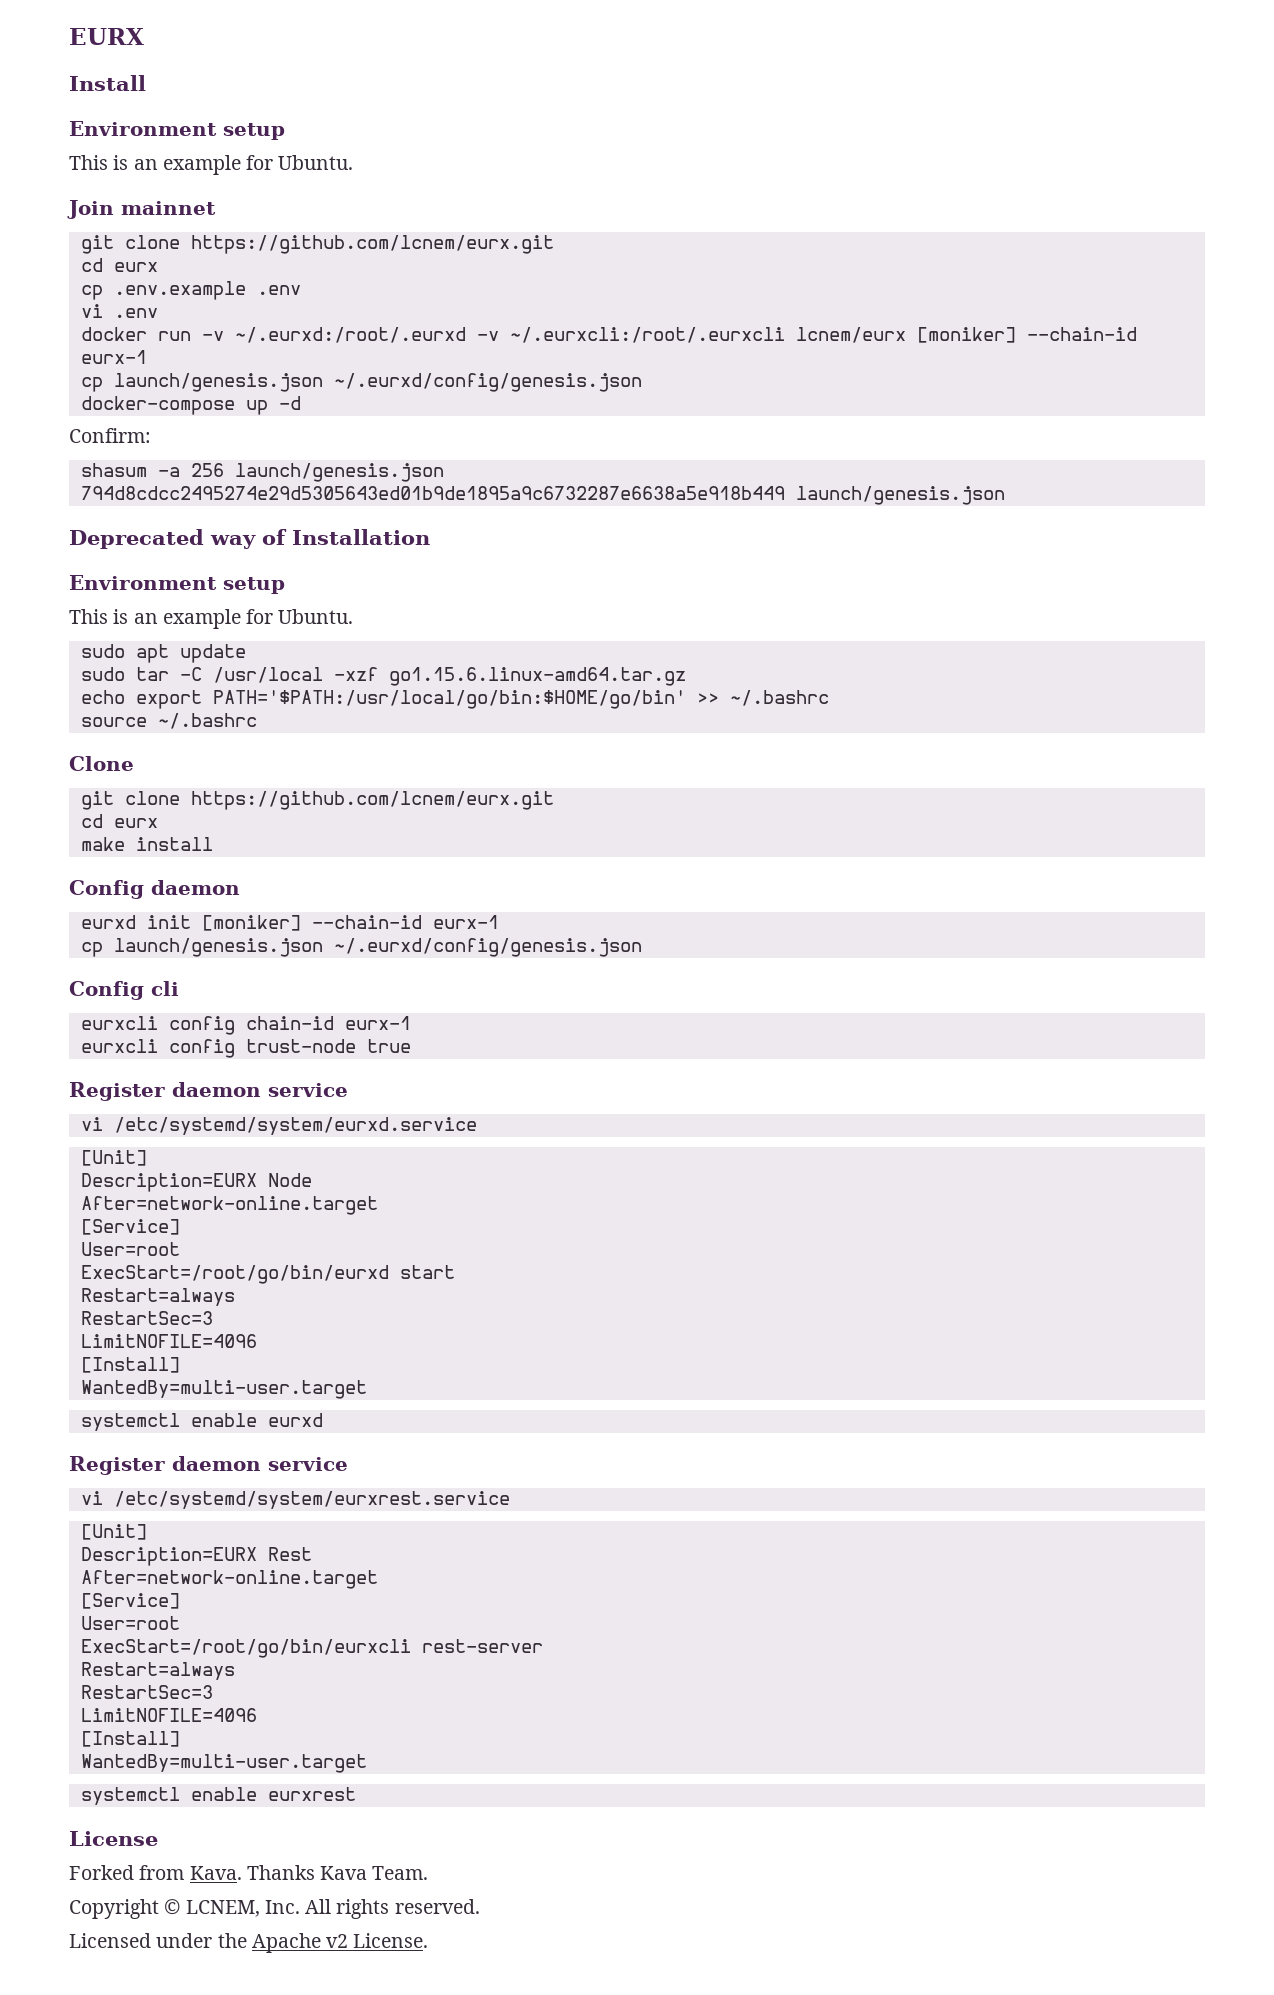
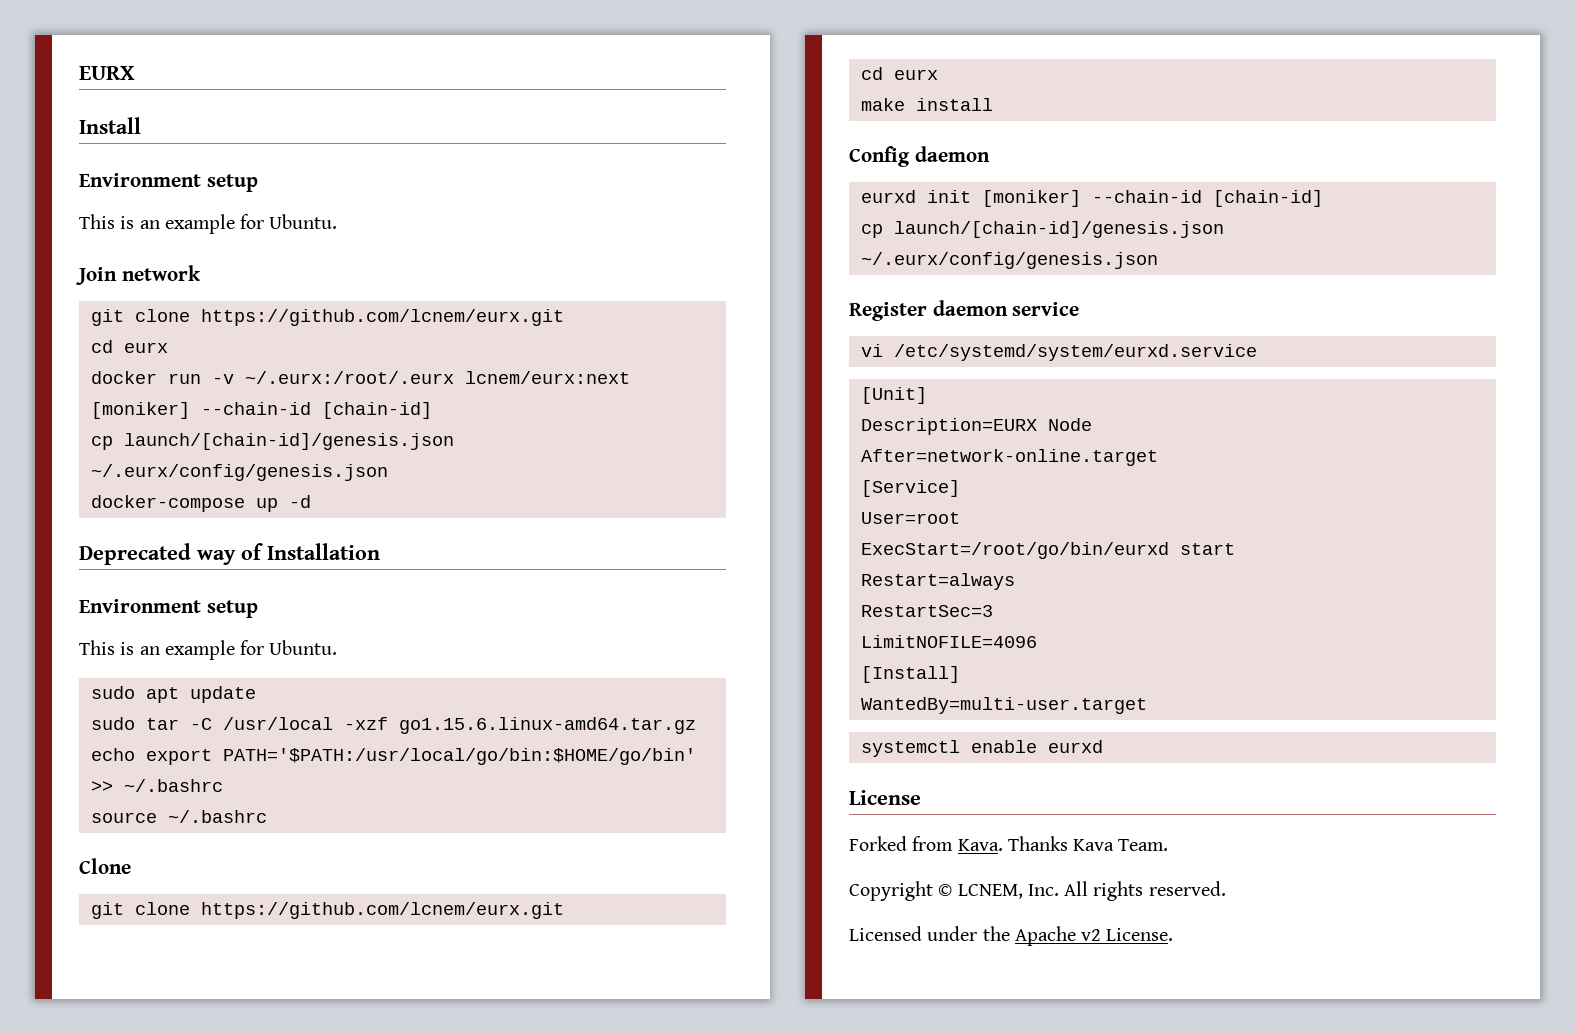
- Join mainnet
+ Join network
  git clone https://github.com/lcnem/eurx.git
  cd eurx
- cp .env.example .env
- vi .env
- docker run -v ~/.eurxd:/root/.eurxd -v ~/.eurxcli:/root/.eurxcli lcnem/eurx [moniker] --chain-id eurx-1
- cp launch/genesis.json ~/.eurxd/config/genesis.json
+ docker run -v ~/.eurx:/root/.eurx lcnem/eurx:next [moniker] --chain-id [chain-id]
+ cp launch/[chain-id]/genesis.json ~/.eurx/config/genesis.json
- Confirm:
- shasum -a 256 launch/genesis.json
- 794d8cdcc2495274e29d5305643ed01b9de1895a9c6732287e6638a5e918b449 launch/genesis.json
- eurxd init [moniker] --chain-id eurx-1
- cp launch/genesis.json ~/.eurxd/config/genesis.json
- Config cli
- eurxcli config chain-id eurx-1
- eurxcli config trust-node true
+ eurxd init [moniker] --chain-id [chain-id]
+ cp launch/[chain-id]/genesis.json ~/.eurx/config/genesis.json
  systemctl enable eurxd
- Register daemon service
- vi /etc/systemd/system/eurxrest.service
- [Unit]
- Description=EURX Rest
- After=network-online.target
- [Service]
- User=root
- ExecStart=/root/go/bin/eurxcli rest-server
- Restart=always
- RestartSec=3
- LimitNOFILE=4096
- [Install]
- WantedBy=multi-user.target
- systemctl enable eurxrest

